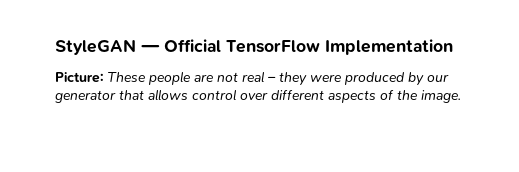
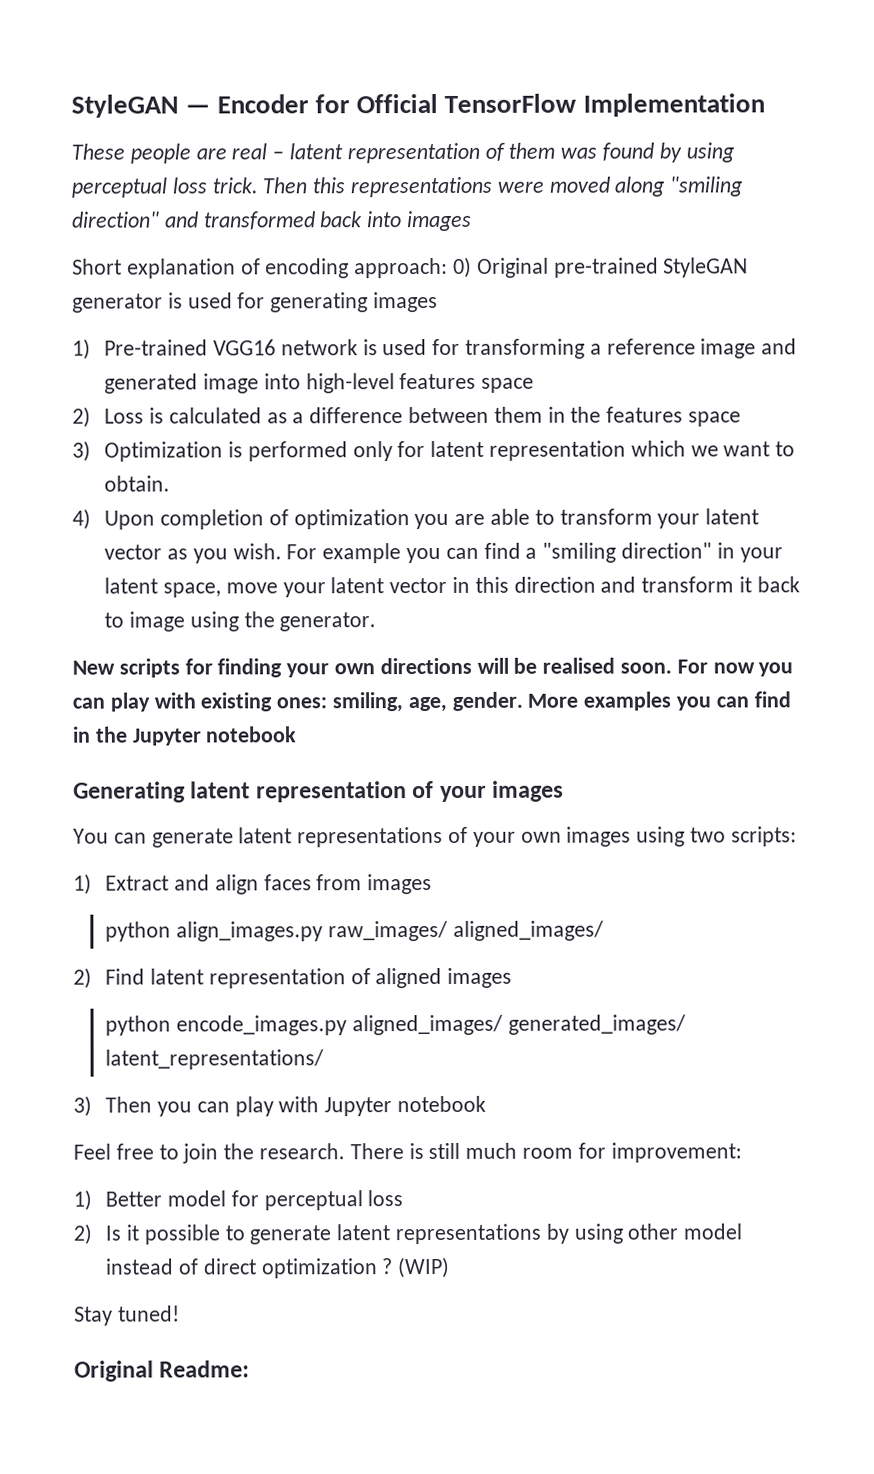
- StyleGAN — Official TensorFlow Implementation
+ StyleGAN — Encoder for Official TensorFlow Implementation
- Picture: These people are not real – they were produced by our generator that allows control over different aspects of the image.
+ These people are real – latent representation of them was found by using perceptual loss trick. Then this representations were moved along "smiling direction" and transformed back into images
+ Short explanation of encoding approach: 0) Original pre-trained StyleGAN generator is used for generating images
+ 1) Pre-trained VGG16 network is used for transforming a reference image and generated image into high-level features space
+ 2) Loss is calculated as a difference between them in the features space
+ 3) Optimization is performed only for latent representation which we want to obtain.
+ 4) Upon completion of optimization you are able to transform your latent vector as you wish. For example you can find a "smiling direction" in your latent space, move your latent vector in this direction and transform it back to image using the generator.
+ New scripts for finding your own directions will be realised soon. For now you can play with existing ones: smiling, age, gender. More examples you can find in the Jupyter notebook
+ Generating latent representation of your images
+ You can generate latent representations of your own images using two scripts:
+ 1) Extract and align faces from images
+ python align_images.py raw_images/ aligned_images/
+ 2) Find latent representation of aligned images
+ python encode_images.py aligned_images/ generated_images/ latent_representations/
+ 3) Then you can play with Jupyter notebook
+ Feel free to join the research. There is still much room for improvement:
+ 1) Better model for perceptual loss
+ 2) Is it possible to generate latent representations by using other model instead of direct optimization ? (WIP)
+ Stay tuned!
+ Original Readme:

